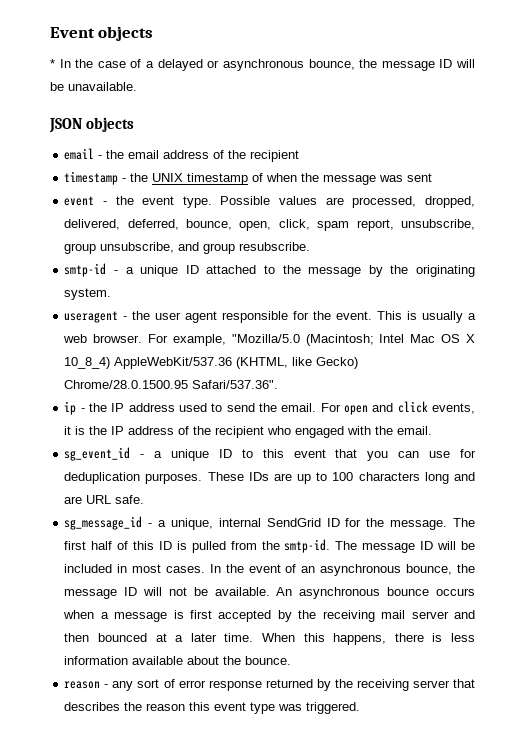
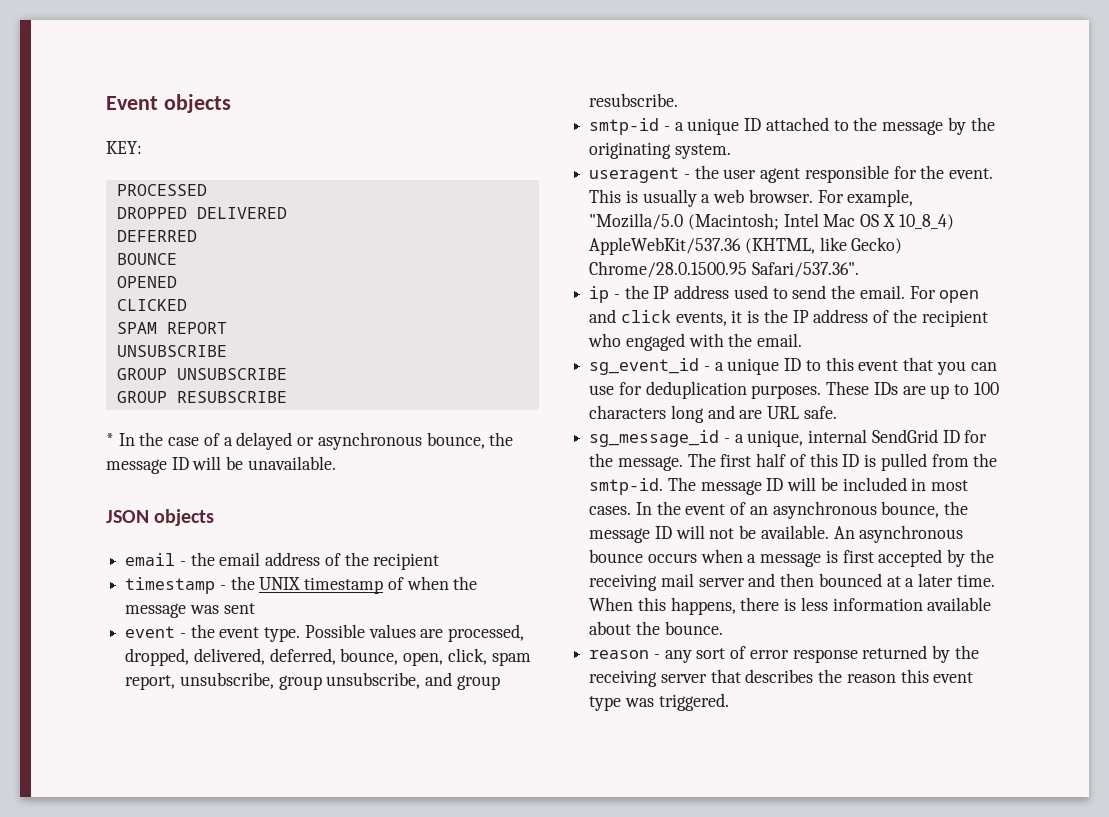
+ KEY:
+ PROCESSED
+ DROPPED DELIVERED
+ DEFERRED
+ BOUNCE
+ OPENED
+ CLICKED
+ SPAM REPORT
+ UNSUBSCRIBE
+ GROUP UNSUBSCRIBE
+ GROUP RESUBSCRIBE

